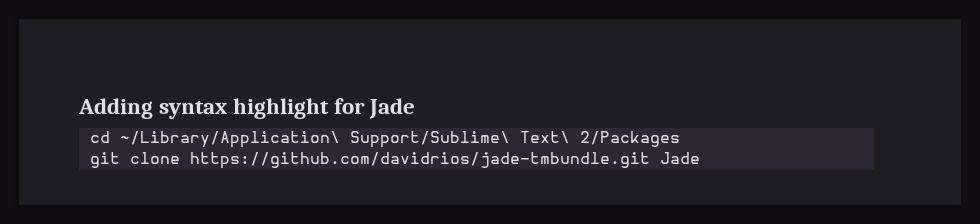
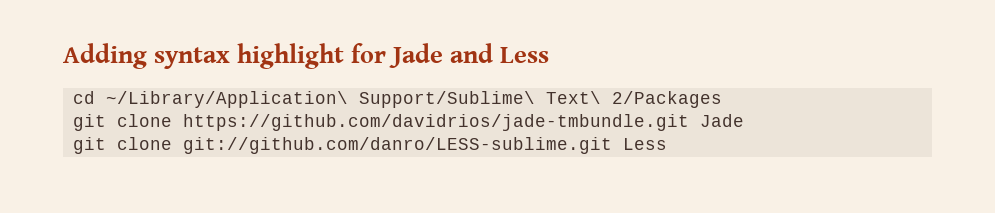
- Adding syntax highlight for Jade
+ Adding syntax highlight for Jade and Less
+ git clone git://github.com/danro/LESS-sublime.git Less

